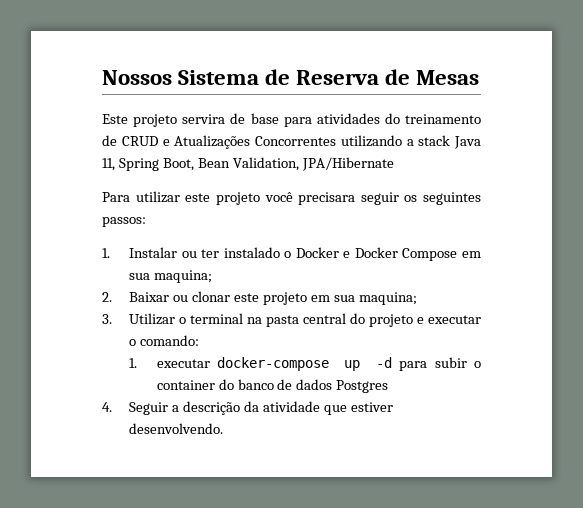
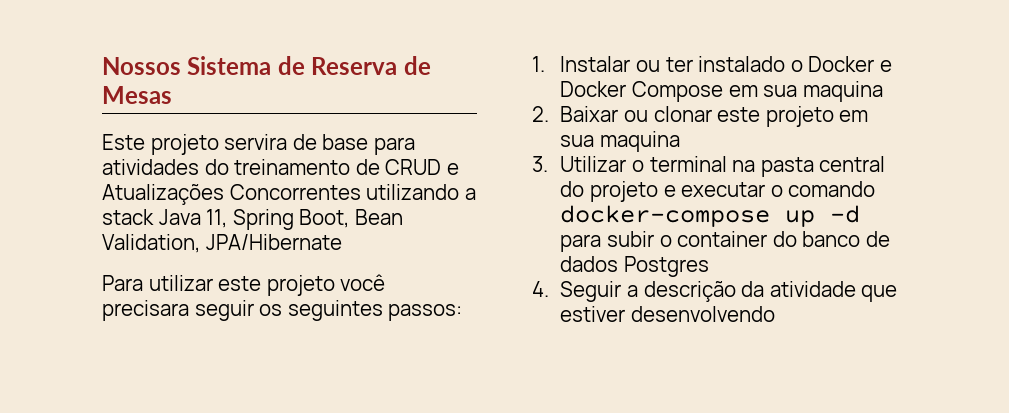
- 1. Instalar ou ter instalado o Docker e Docker Compose em sua maquina;
+ 1. Instalar ou ter instalado o Docker e Docker Compose em sua maquina
- 2. Baixar ou clonar este projeto em sua maquina;
+ 2. Baixar ou clonar este projeto em sua maquina
- 3. Utilizar o terminal na pasta central do projeto e executar o comando:
- 1. executar docker-compose up -d para subir o container do banco de dados Postgres
+ 3. Utilizar o terminal na pasta central do projeto e executar o comando docker-compose up -d para subir o container do banco de dados Postgres
- 4. Seguir a descrição da atividade que estiver desenvolvendo.
+ 4. Seguir a descrição da atividade que estiver desenvolvendo

